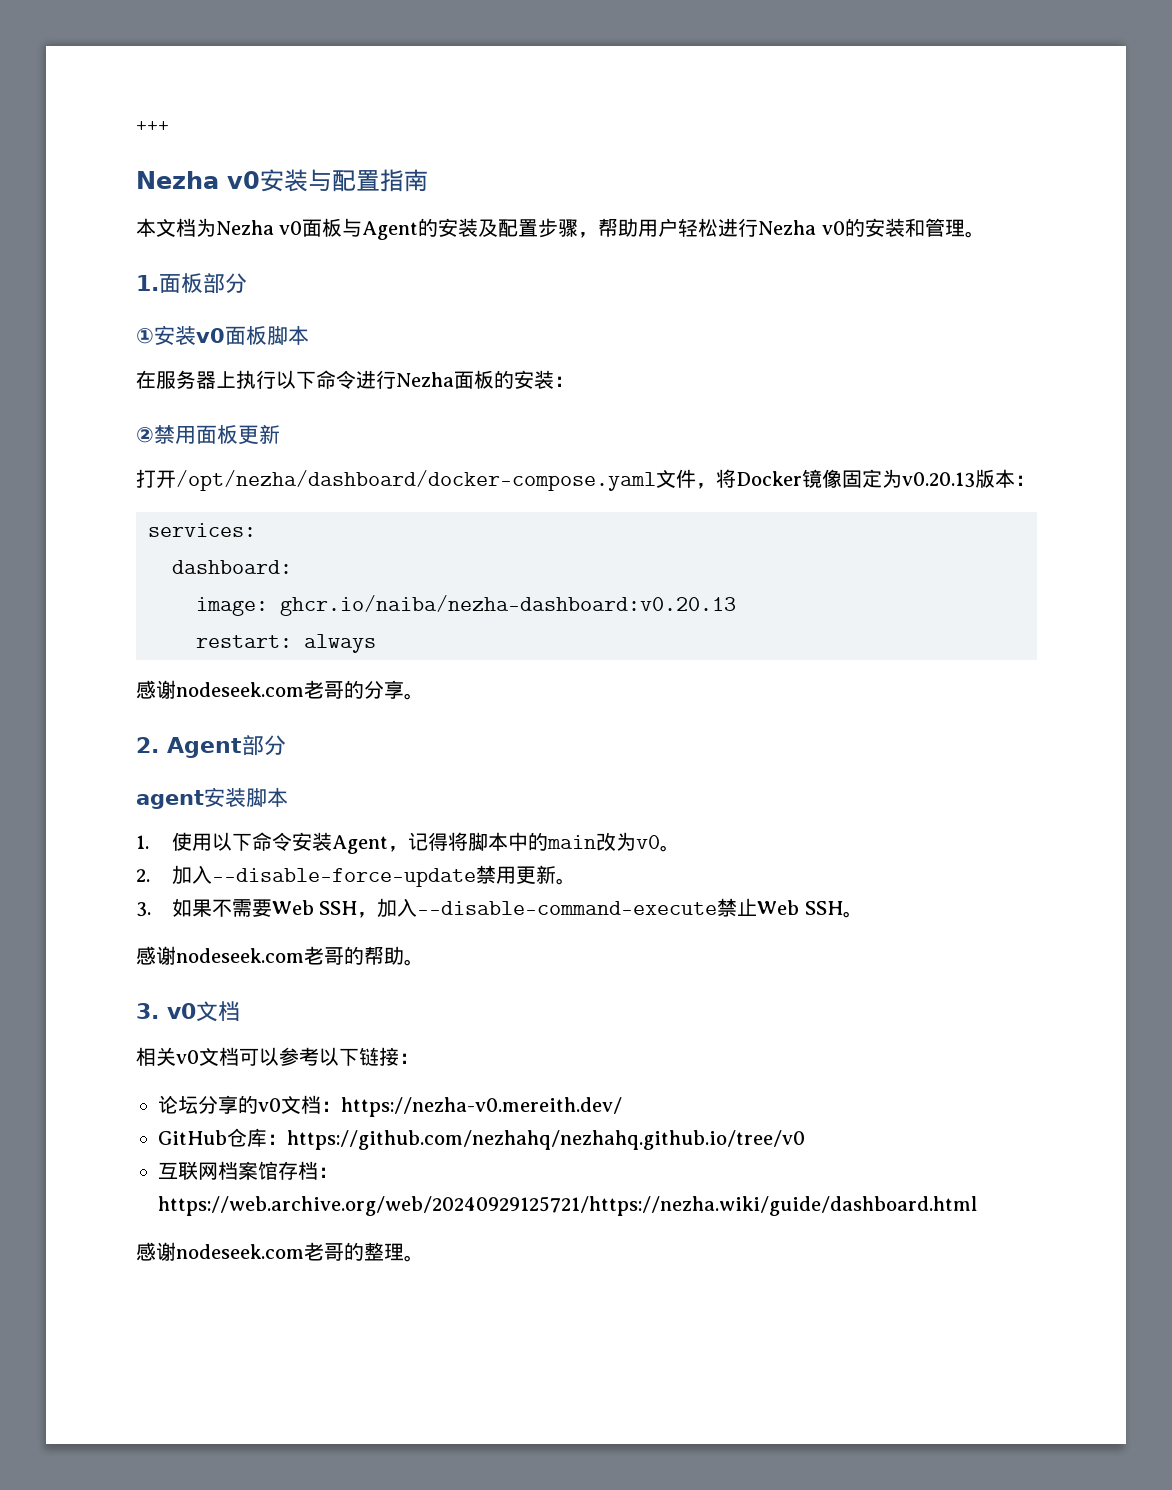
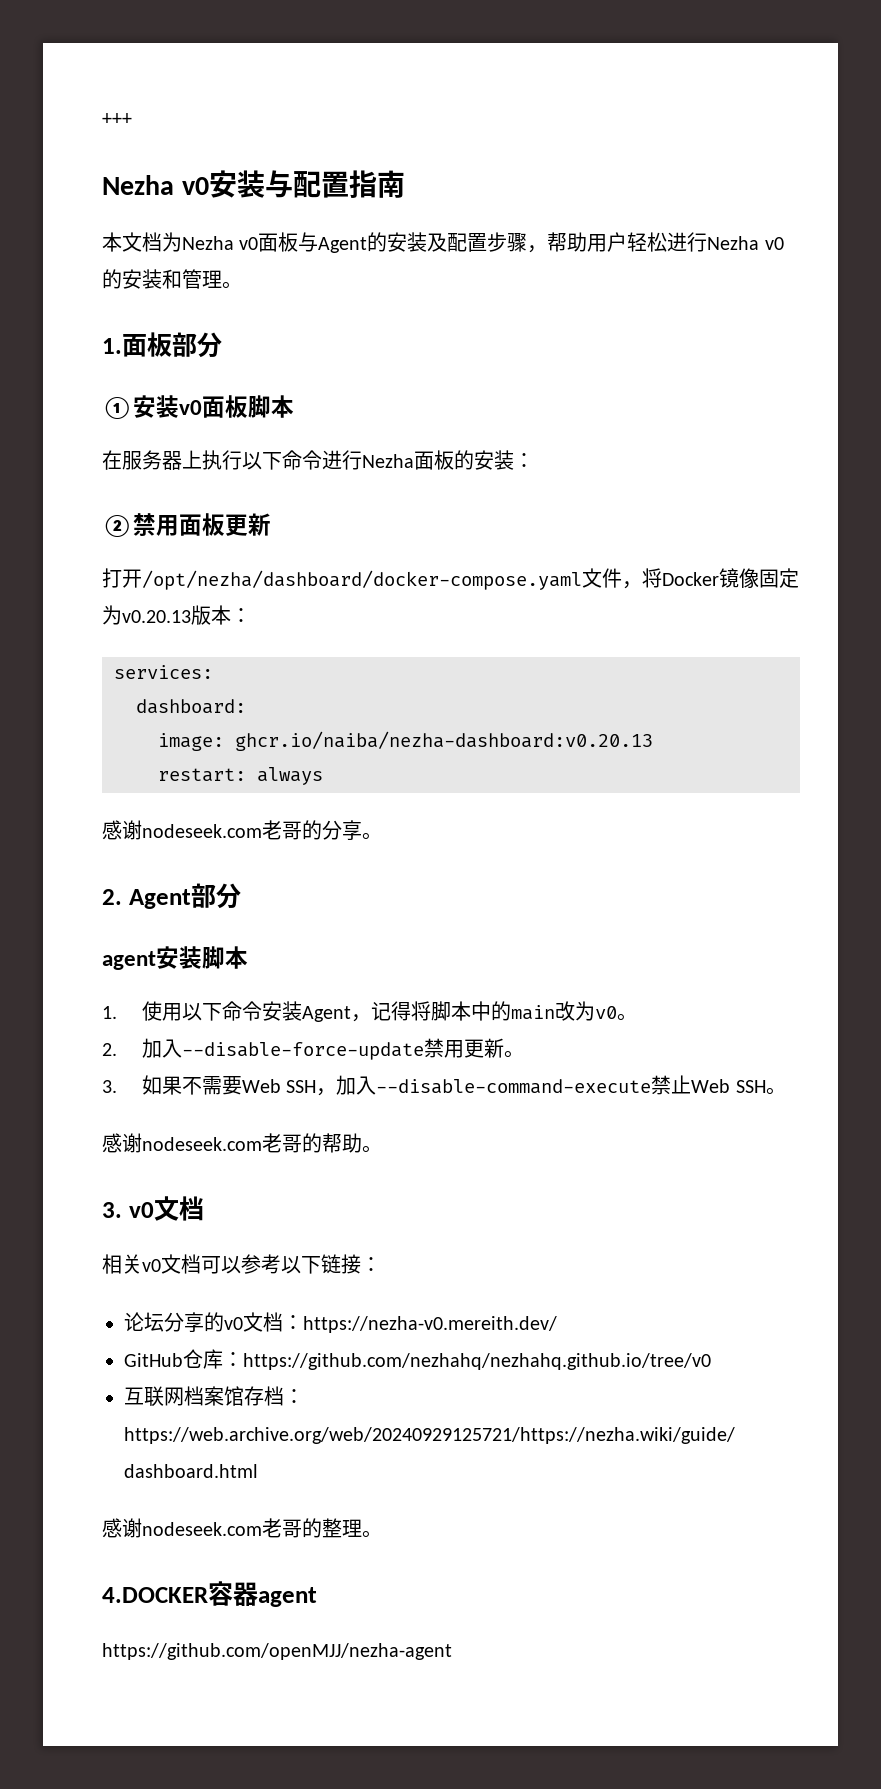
+ 4.DOCKER容器agent
+ https://github.com/openMJJ/nezha-agent

